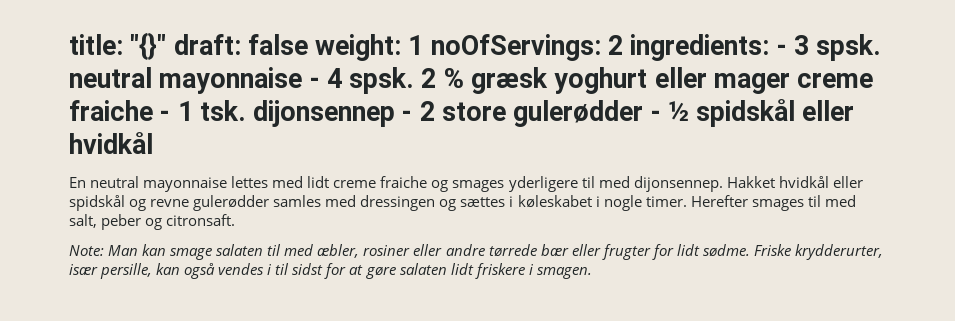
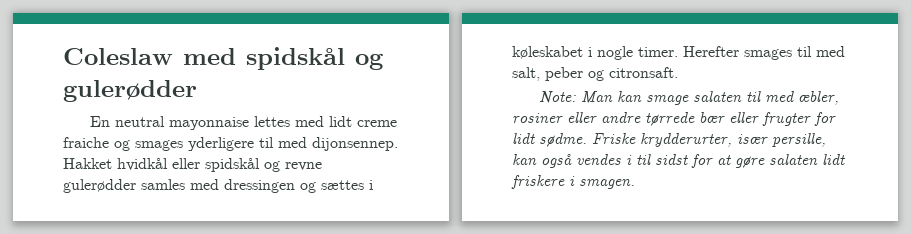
- title: "{}" draft: false weight: 1 noOfServings: 2 ingredients: - 3 spsk. neutral mayonnaise - 4 spsk. 2 % græsk yoghurt eller mager creme fraiche - 1 tsk. dijonsennep - 2 store gulerødder - ½ spidskål eller hvidkål
+ Coleslaw med spidskål og gulerødder

